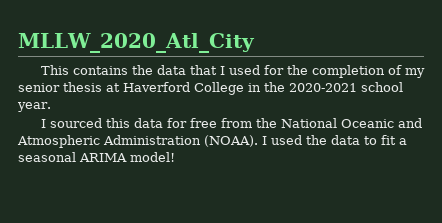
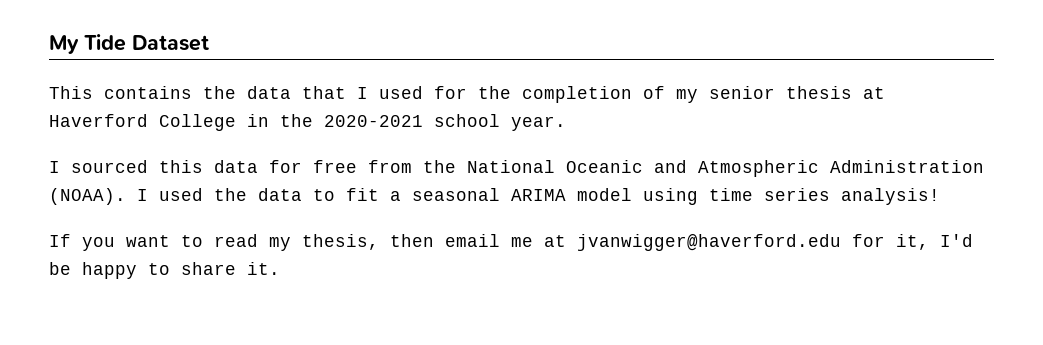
- MLLW_2020_Atl_City
+ My Tide Dataset
- I used the data to fit a seasonal ARIMA model!
+ I used the data to fit a seasonal ARIMA model using time series analysis!
+ If you want to read my thesis, then email me at jvanwigger@haverford.edu for it, I'd be happy to share it.

